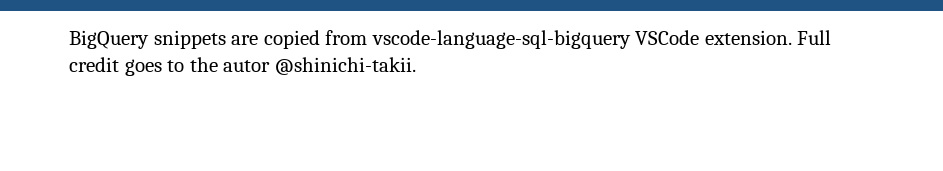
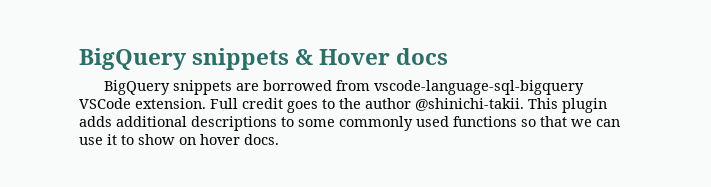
- BigQuery snippets are copied from vscode-language-sql-bigquery VSCode extension.
+ BigQuery snippets & Hover docs
+ BigQuery snippets are borrowed from vscode-language-sql-bigquery VSCode extension.
- Full credit goes to the autor @shinichi-takii.
+ Full credit goes to the author @shinichi-takii. This plugin adds additional descriptions to some commonly used functions so that we can use it to show on hover docs.

